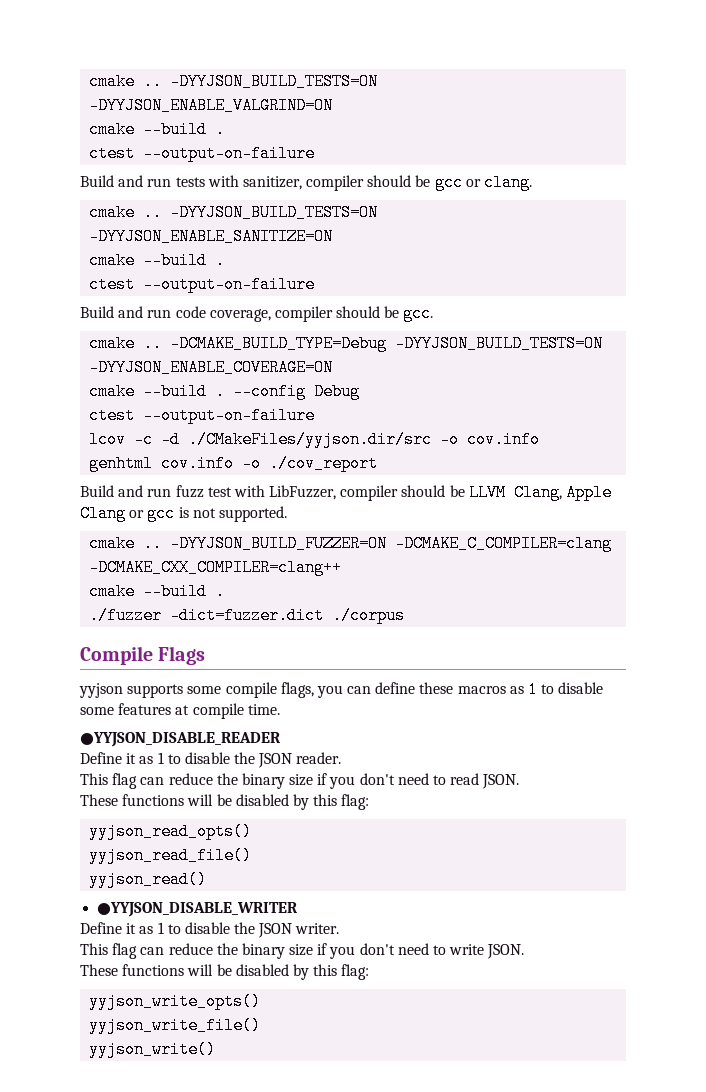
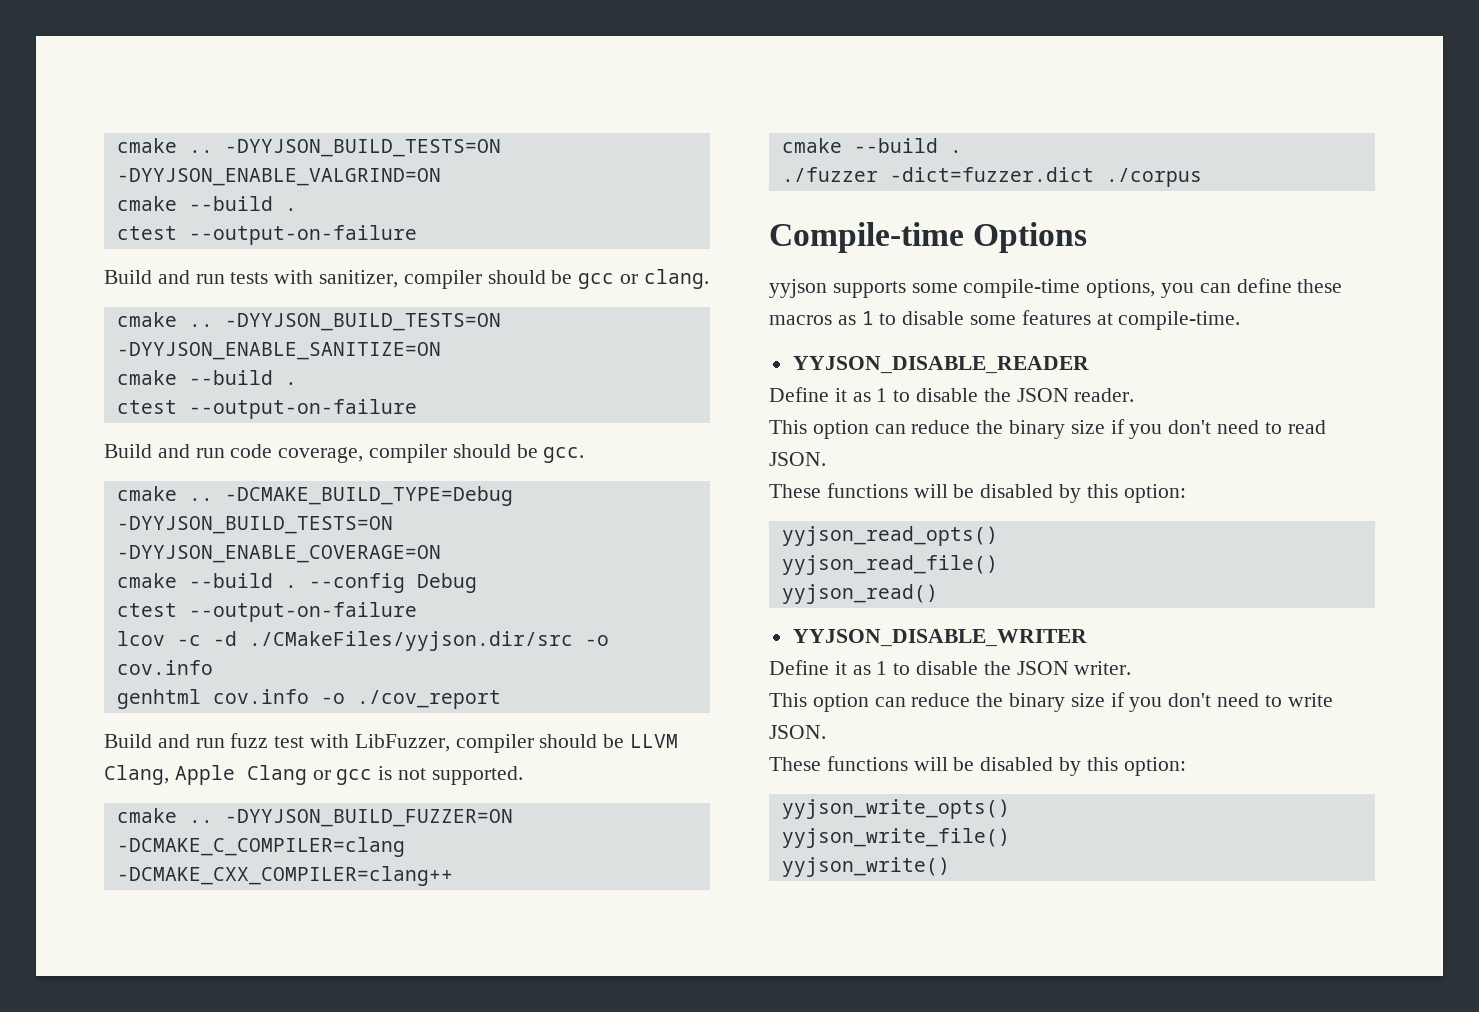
- Compile Flags
+ Compile-time Options
- yyjson supports some compile flags, you can define these macros as 1 to disable some features at compile time.
- ●YYJSON_DISABLE_READER
+ yyjson supports some compile-time options, you can define these macros as 1 to disable some features at compile-time.
+ YYJSON_DISABLE_READER
- This flag can reduce the binary size if you don't need to read JSON.
- These functions will be disabled by this flag:
+ This option can reduce the binary size if you don't need to read JSON.
+ These functions will be disabled by this option:
- ●YYJSON_DISABLE_WRITER
+ YYJSON_DISABLE_WRITER
- This flag can reduce the binary size if you don't need to write JSON.
- These functions will be disabled by this flag:
+ This option can reduce the binary size if you don't need to write JSON.
+ These functions will be disabled by this option:

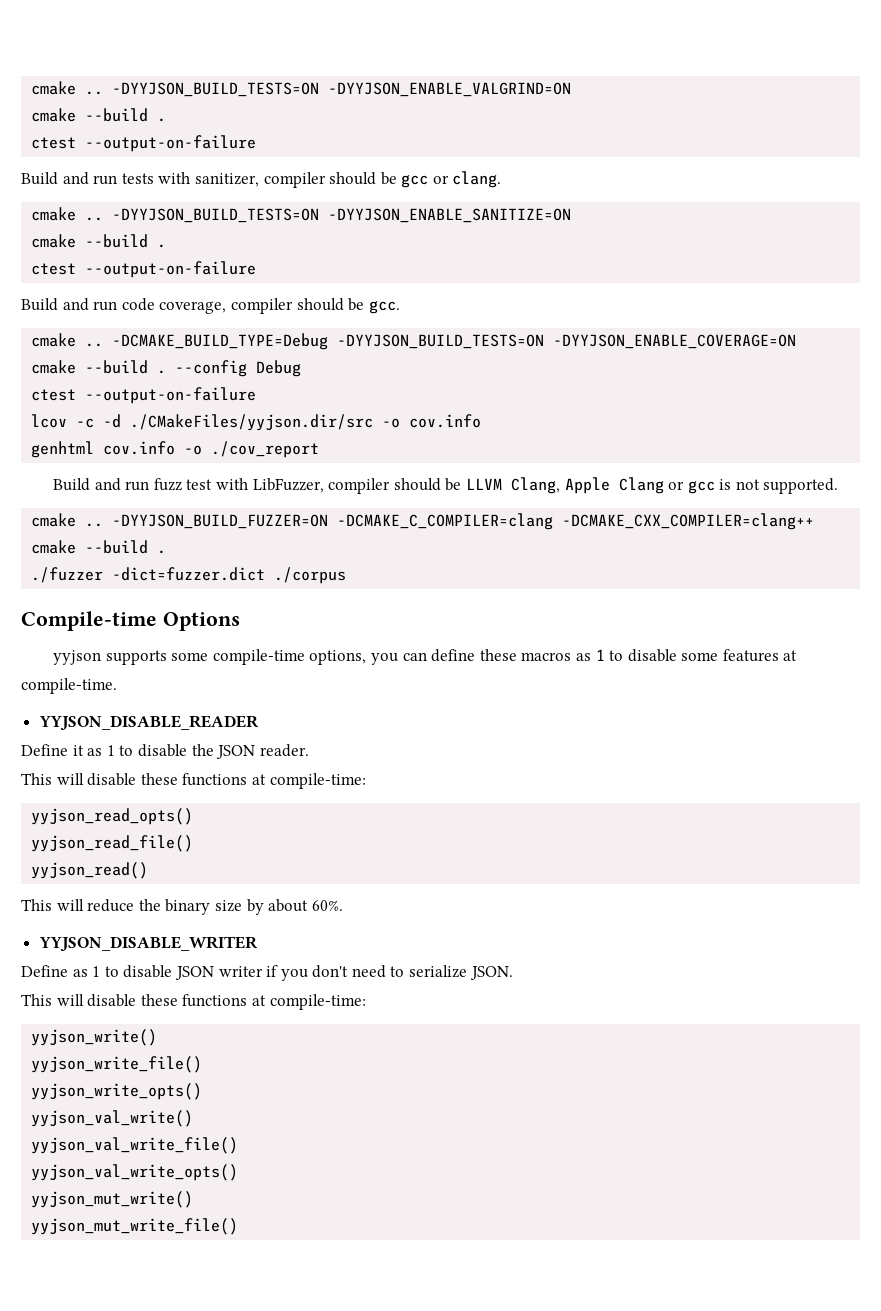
  Define it as 1 to disable the JSON reader.
- This option can reduce the binary size if you don't need to read JSON.
- These functions will be disabled by this option:
+ This will disable these functions at compile-time:
  yyjson_read_opts()
  yyjson_read_file()
  yyjson_read()
+ This will reduce the binary size by about 60%.
- Define it as 1 to disable the JSON writer.
- This option can reduce the binary size if you don't need to write JSON.
- These functions will be disabled by this option:
+ Define as 1 to disable JSON writer if you don't need to serialize JSON.
+ This will disable these functions at compile-time:
+ yyjson_write()
+ yyjson_write_file()
  yyjson_write_opts()
- yyjson_write_file()
- yyjson_write()
+ yyjson_val_write()
+ yyjson_val_write_file()
+ yyjson_val_write_opts()
+ yyjson_mut_write()
+ yyjson_mut_write_file()

